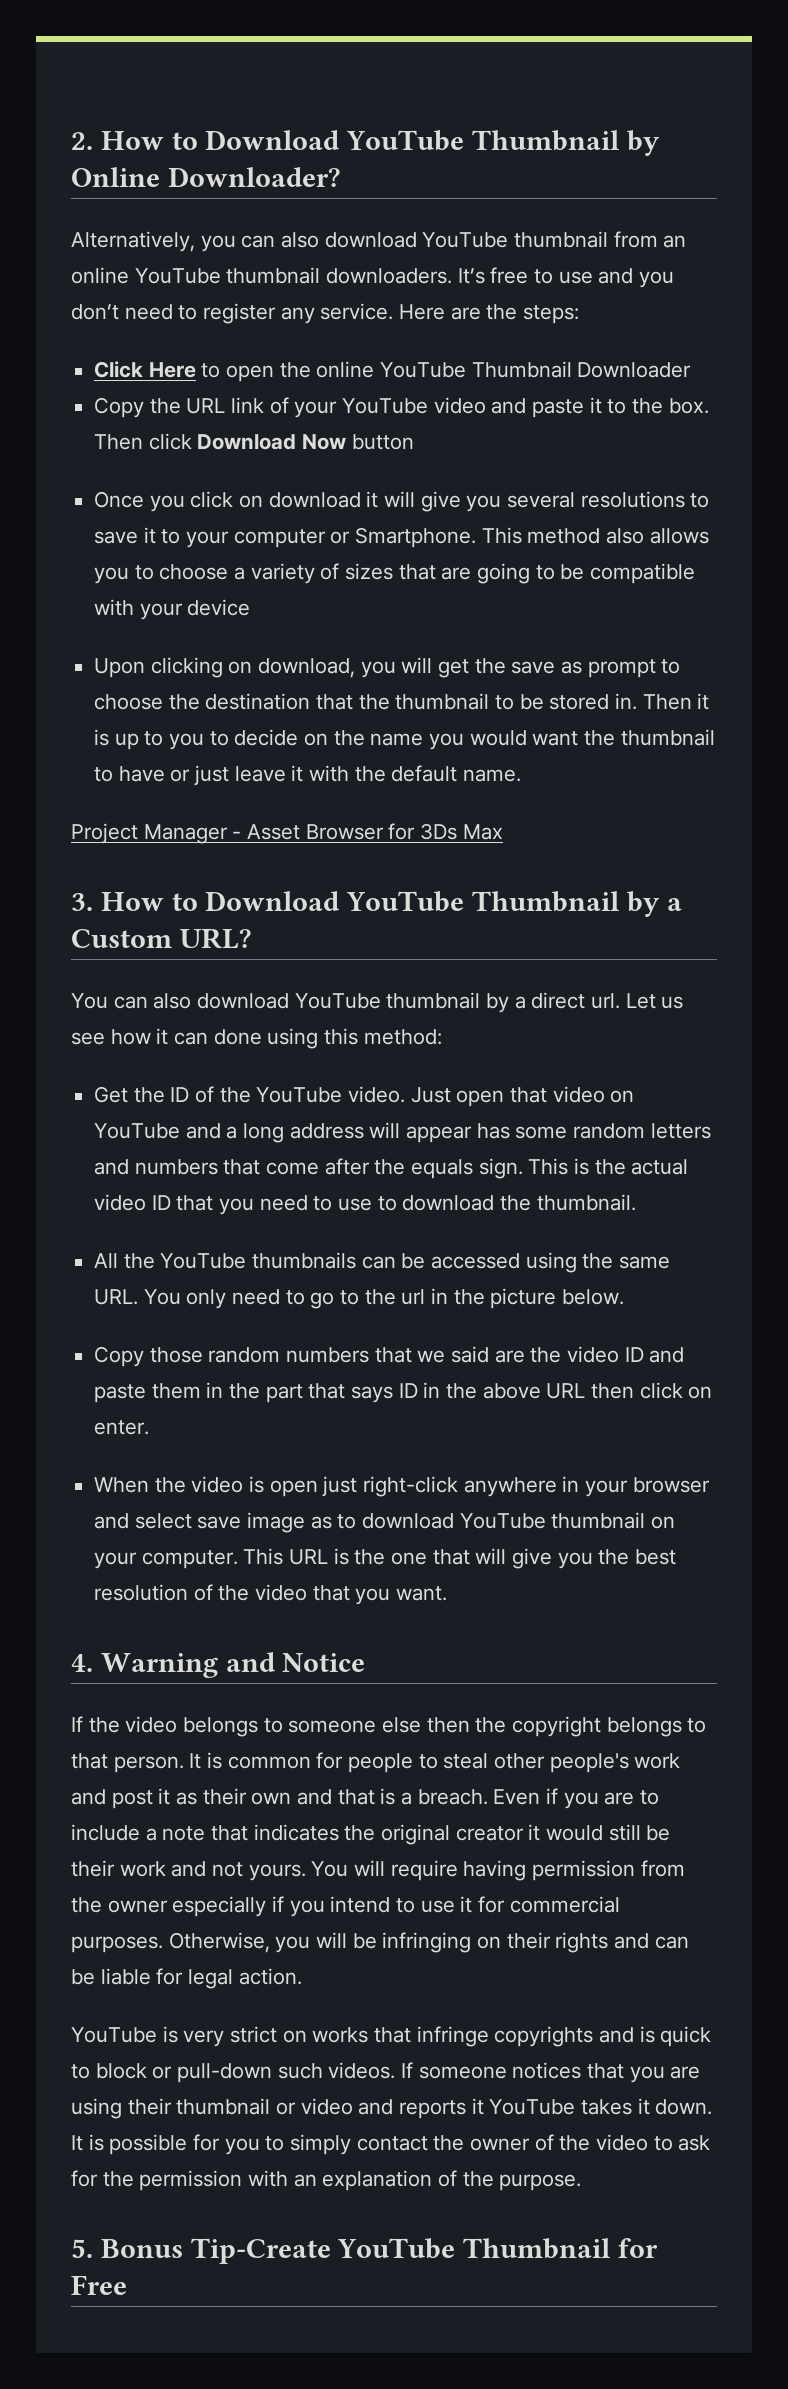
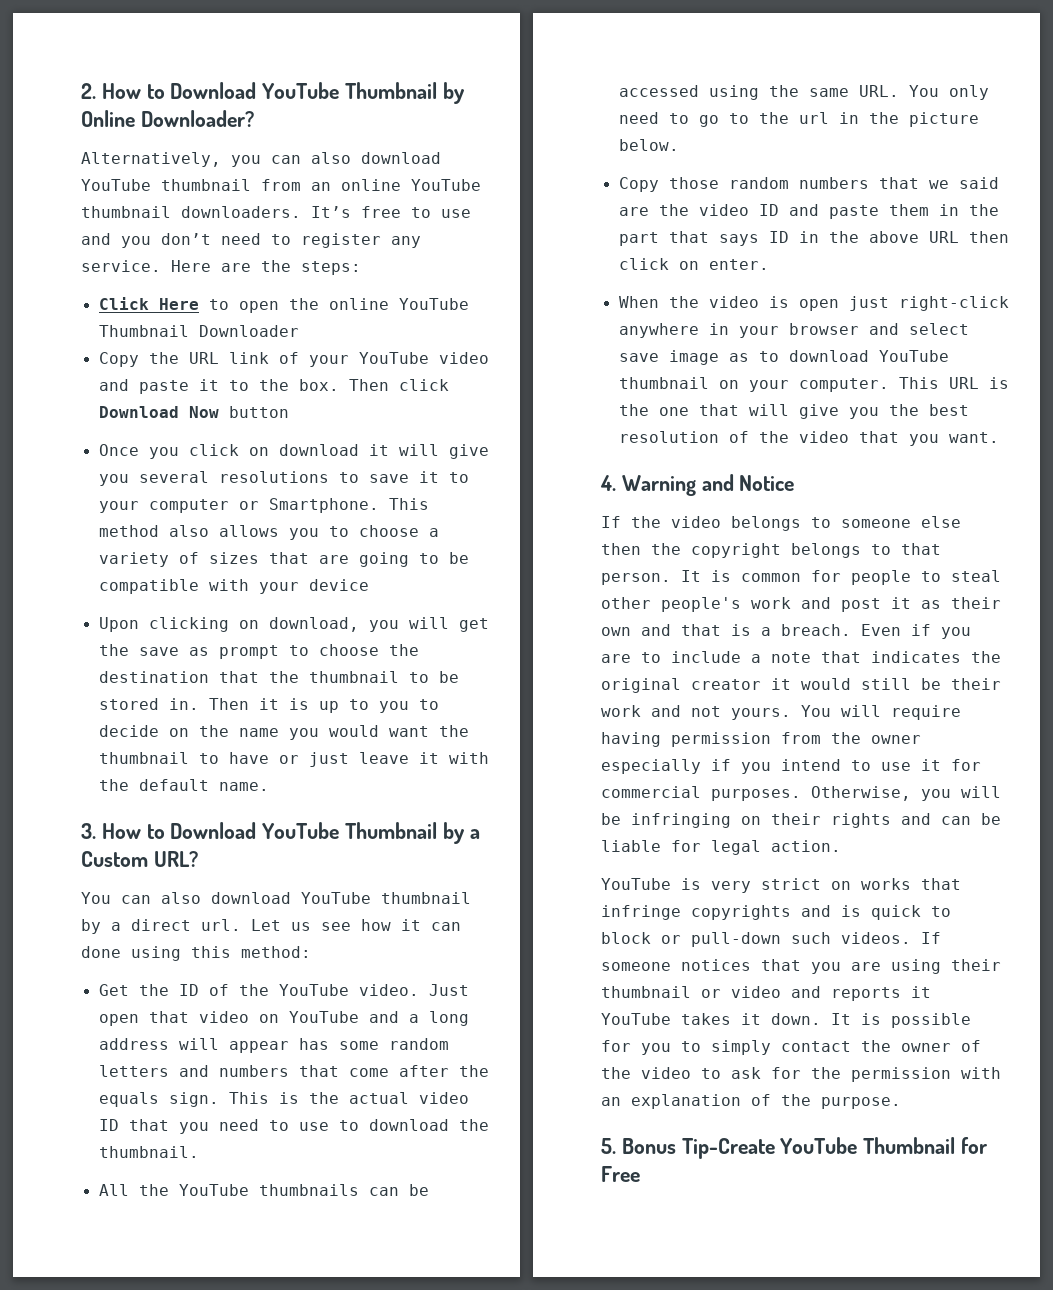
- Project Manager - Asset Browser for 3Ds Max

